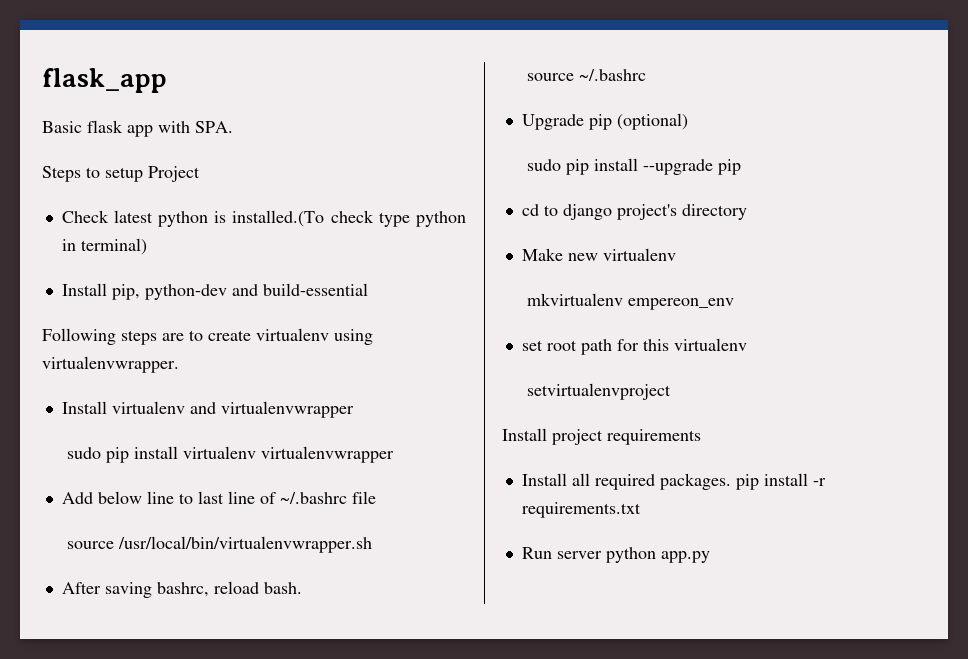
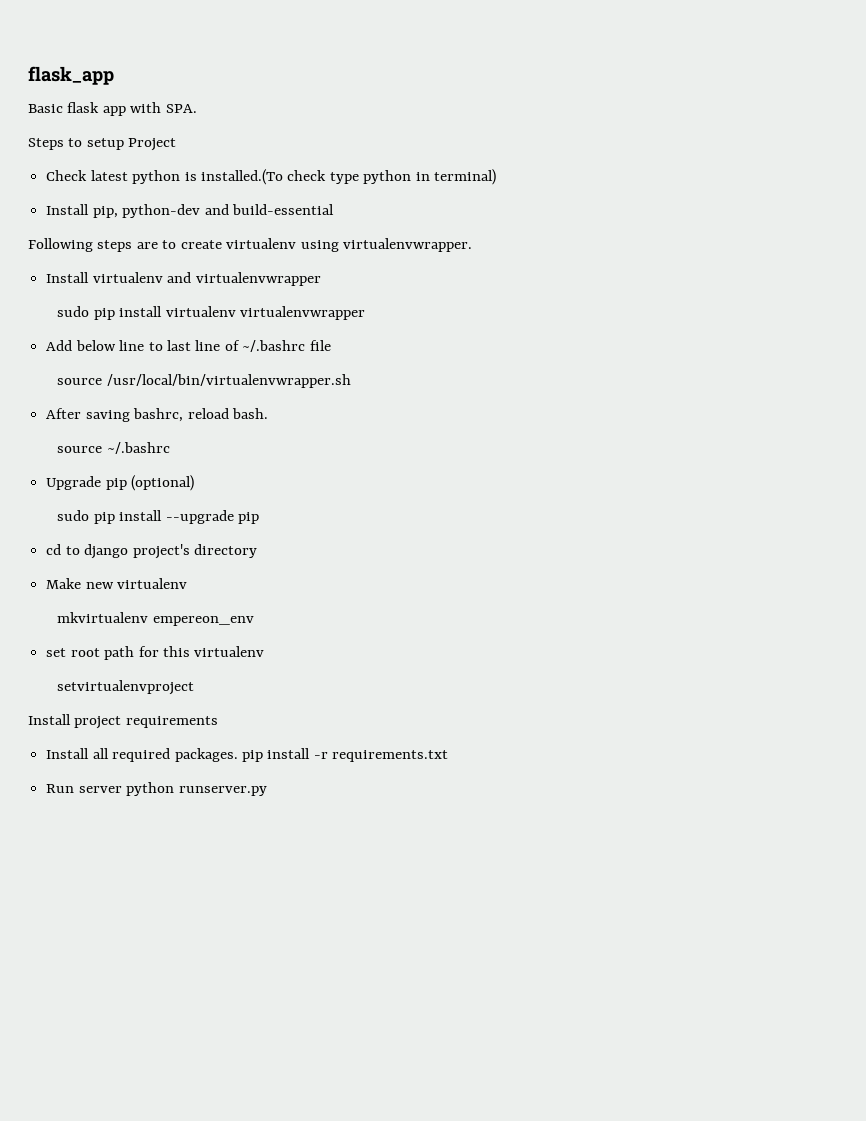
- Run server python app.py
+ Run server python runserver.py

